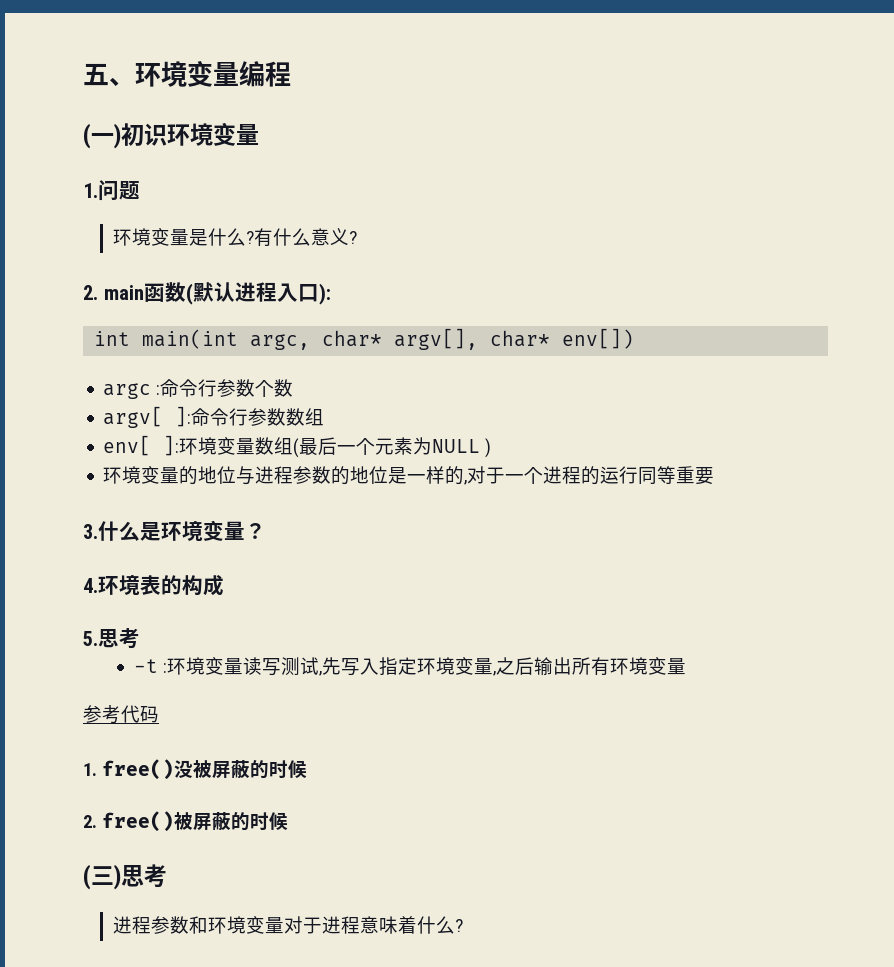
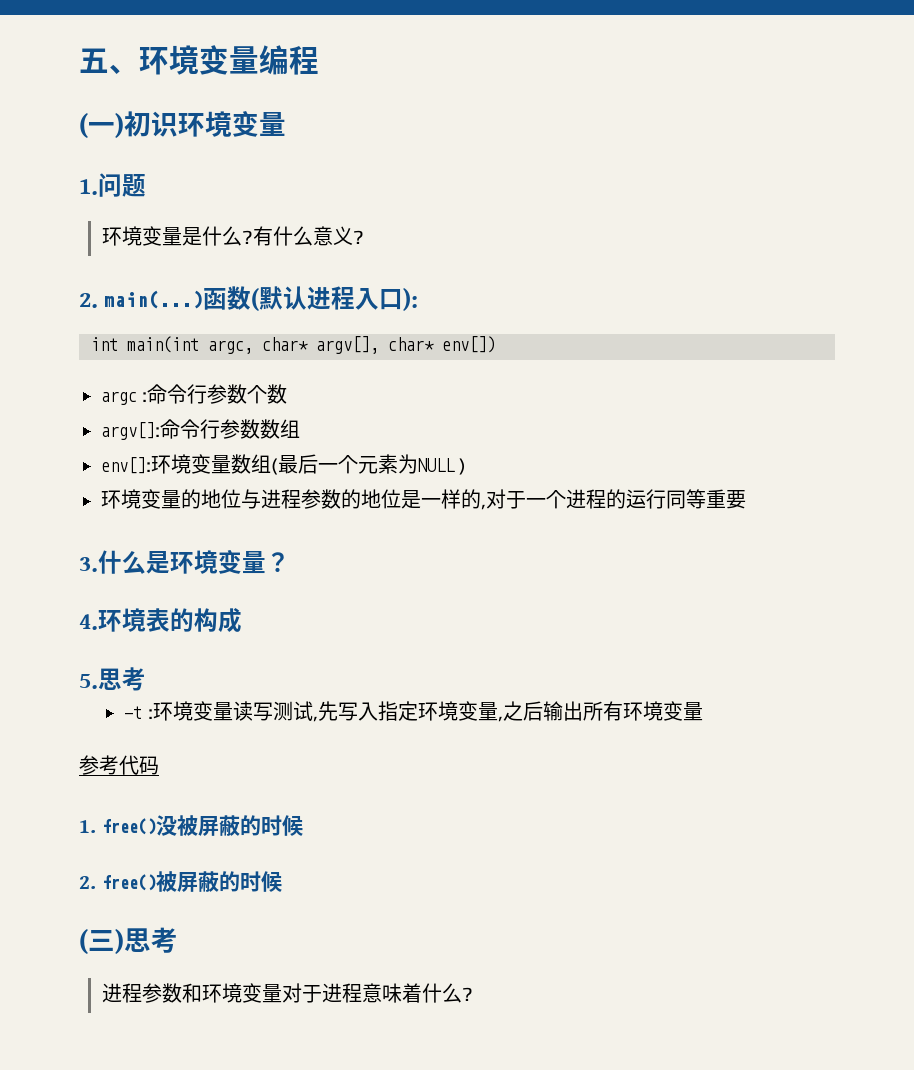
- 2. main函数(默认进程入口):
+ 2. main(...)函数(默认进程入口):
- argv[ ]:命令行参数数组
+ argv[]:命令行参数数组
- env[ ]:环境变量数组(最后一个元素为NULL )
+ env[]:环境变量数组(最后一个元素为NULL )

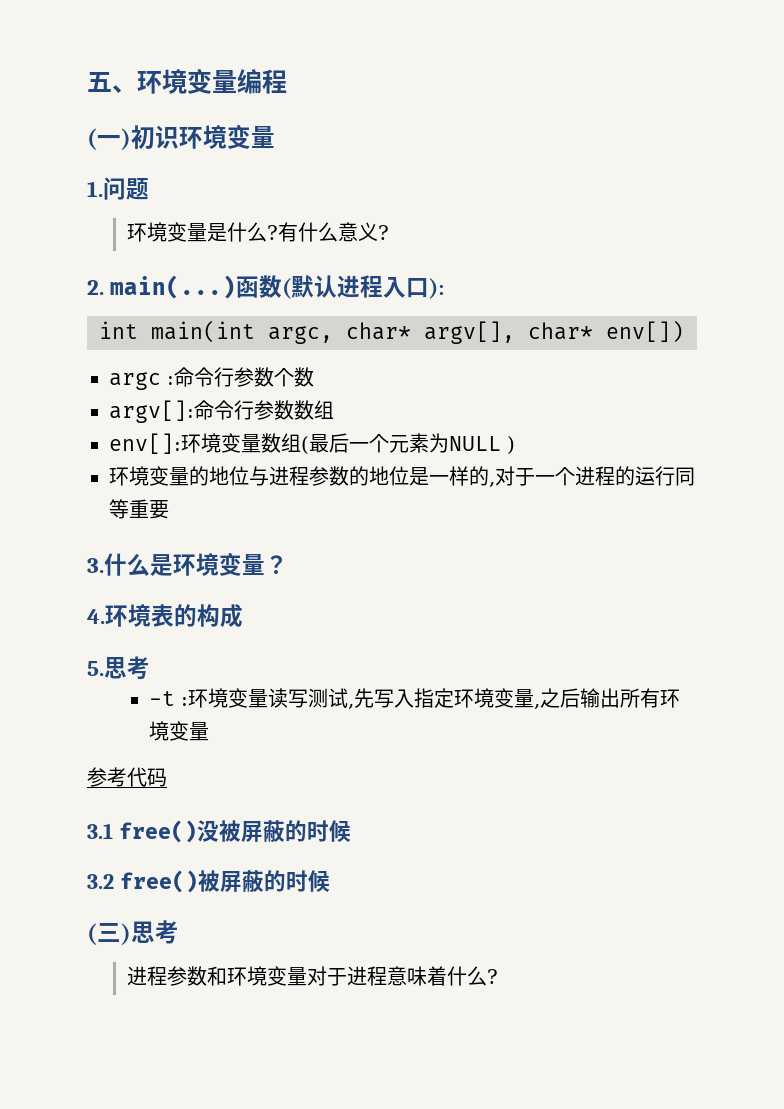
- 1. free()没被屏蔽的时候
+ 3.1 free()没被屏蔽的时候
- 2. free()被屏蔽的时候
+ 3.2 free()被屏蔽的时候

